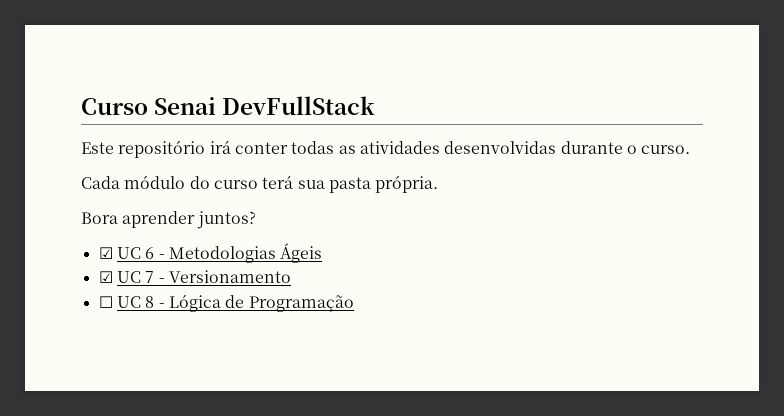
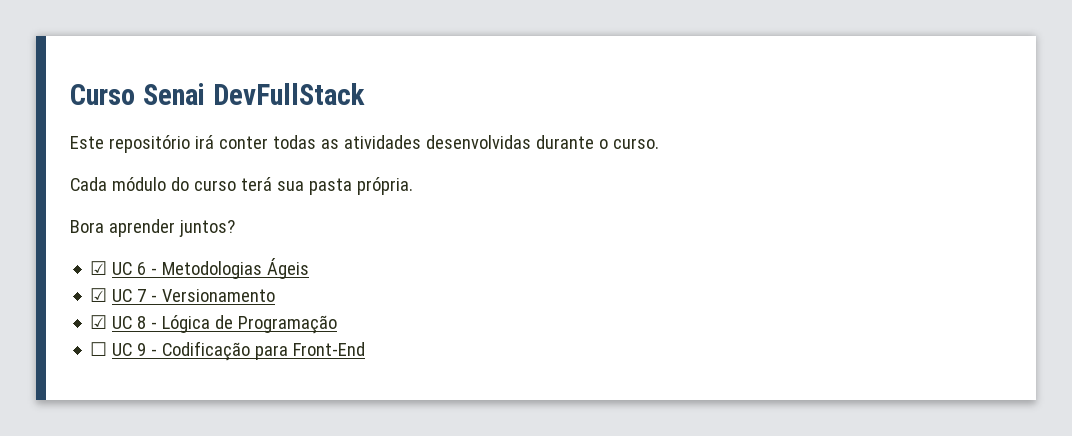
- ☐ UC 8 - Lógica de Programação
+ ☑ UC 8 - Lógica de Programação
+ ☐ UC 9 - Codificação para Front-End

